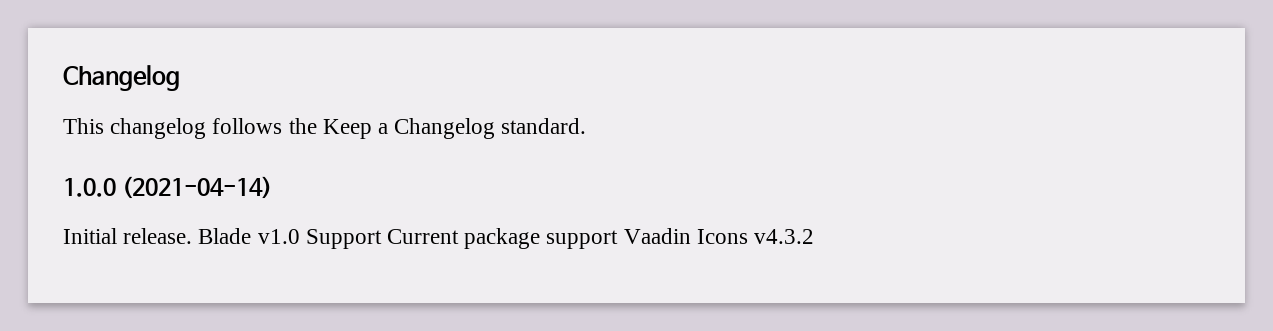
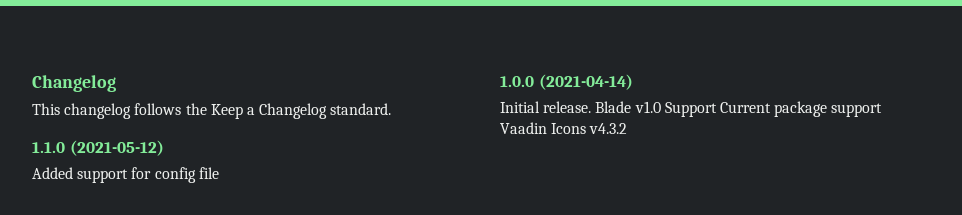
+ 1.1.0 (2021-05-12)
+ Added support for config file

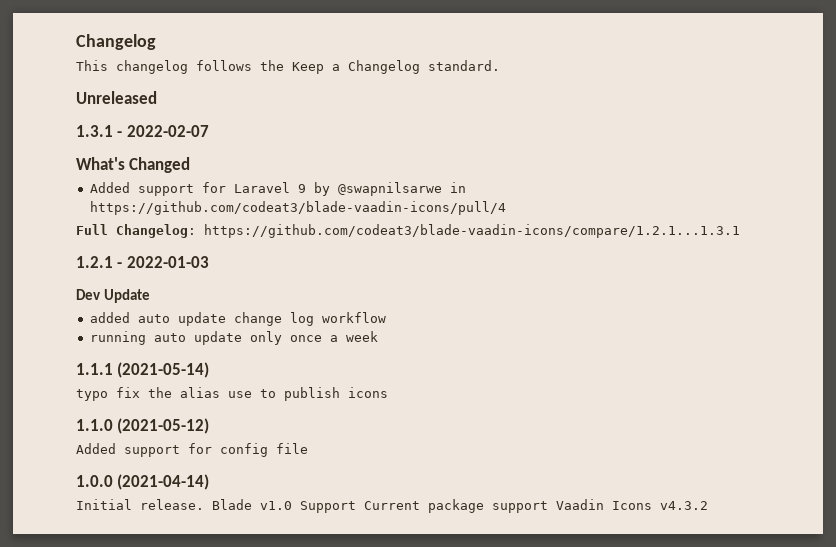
+ Unreleased
+ 1.3.1 - 2022-02-07
+ What's Changed
+ Added support for Laravel 9 by @swapnilsarwe in https://github.com/codeat3/blade-vaadin-icons/pull/4
+ Full Changelog: https://github.com/codeat3/blade-vaadin-icons/compare/1.2.1...1.3.1
+ 1.2.1 - 2022-01-03
+ Dev Update
+ added auto update change log workflow
+ running auto update only once a week
+ 1.1.1 (2021-05-14)
+ typo fix the alias use to publish icons

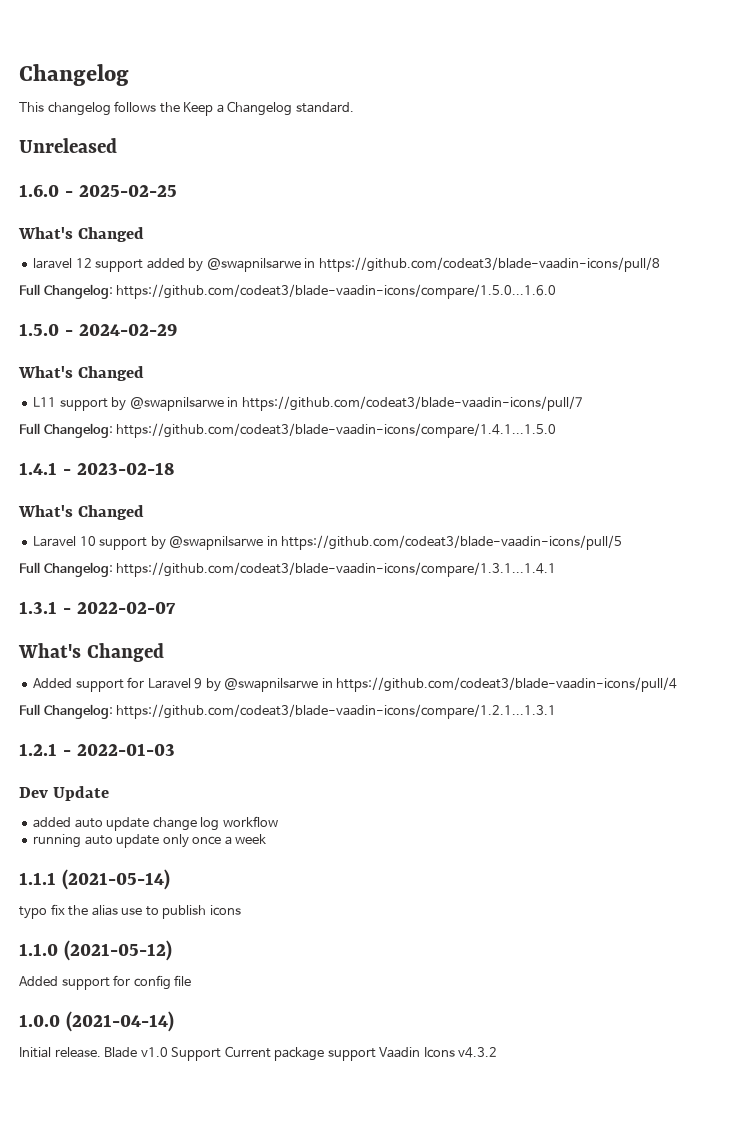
+ 1.6.0 - 2025-02-25
+ What's Changed
+ laravel 12 support added by @swapnilsarwe in https://github.com/codeat3/blade-vaadin-icons/pull/8
+ Full Changelog: https://github.com/codeat3/blade-vaadin-icons/compare/1.5.0...1.6.0
+ 1.5.0 - 2024-02-29
+ What's Changed
+ L11 support by @swapnilsarwe in https://github.com/codeat3/blade-vaadin-icons/pull/7
+ Full Changelog: https://github.com/codeat3/blade-vaadin-icons/compare/1.4.1...1.5.0
+ 1.4.1 - 2023-02-18
+ What's Changed
+ Laravel 10 support by @swapnilsarwe in https://github.com/codeat3/blade-vaadin-icons/pull/5
+ Full Changelog: https://github.com/codeat3/blade-vaadin-icons/compare/1.3.1...1.4.1

